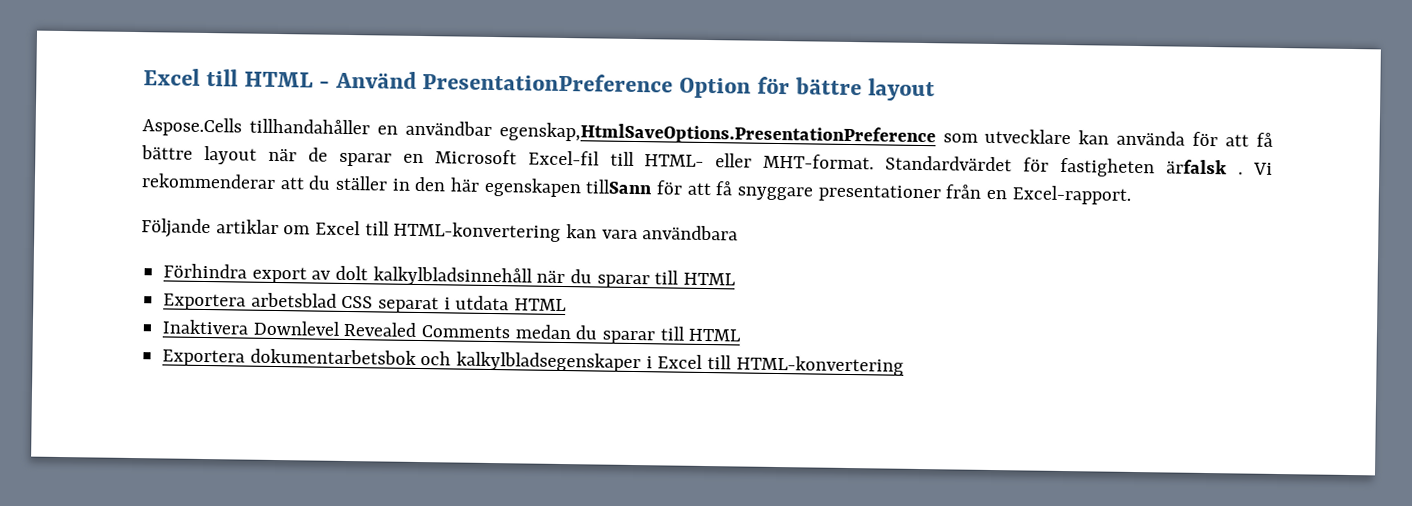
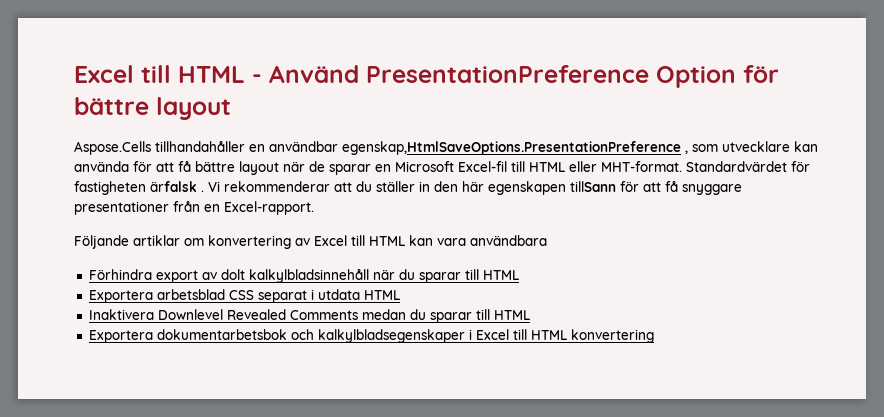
- Aspose.Cells tillhandahåller en användbar egenskap,HtmlSaveOptions.PresentationPreference som utvecklare kan använda för att få bättre layout när de sparar en Microsoft Excel-fil till HTML- eller MHT-format.
+ Aspose.Cells tillhandahåller en användbar egenskap,HtmlSaveOptions.PresentationPreference , som utvecklare kan använda för att få bättre layout när de sparar en Microsoft Excel-fil till HTML eller MHT-format.
- Följande artiklar om Excel till HTML-konvertering kan vara användbara
+ Följande artiklar om konvertering av Excel till HTML kan vara användbara
- Exportera dokumentarbetsbok och kalkylbladsegenskaper i Excel till HTML-konvertering
+ Exportera dokumentarbetsbok och kalkylbladsegenskaper i Excel till HTML konvertering

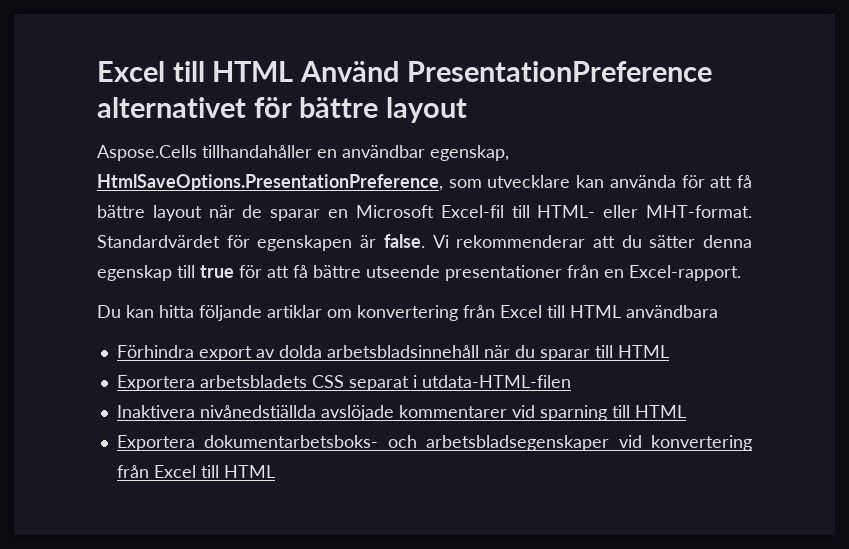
- Excel till HTML - Använd PresentationPreference Option för bättre layout
+ Excel till HTML Använd PresentationPreference alternativet för bättre layout
- Aspose.Cells tillhandahåller en användbar egenskap,HtmlSaveOptions.PresentationPreference , som utvecklare kan använda för att få bättre layout när de sparar en Microsoft Excel-fil till HTML eller MHT-format.
+ Aspose.Cells tillhandahåller en användbar egenskap, HtmlSaveOptions.PresentationPreference, som utvecklare kan använda för att få bättre layout när de sparar en Microsoft Excel-fil till HTML- eller MHT-format.
- Standardvärdet för fastigheten ärfalsk .
+ Standardvärdet för egenskapen är false.
- Vi rekommenderar att du ställer in den här egenskapen tillSann för att få snyggare presentationer från en Excel-rapport.
+ Vi rekommenderar att du sätter denna egenskap till true för att få bättre utseende presentationer från en Excel-rapport.
- Följande artiklar om konvertering av Excel till HTML kan vara användbara
+ Du kan hitta följande artiklar om konvertering från Excel till HTML användbara
- Förhindra export av dolt kalkylbladsinnehåll när du sparar till HTML
+ Förhindra export av dolda arbetsbladsinnehåll när du sparar till HTML
- Exportera arbetsblad CSS separat i utdata HTML
+ Exportera arbetsbladets CSS separat i utdata-HTML-filen
- Inaktivera Downlevel Revealed Comments medan du sparar till HTML
- Exportera dokumentarbetsbok och kalkylbladsegenskaper i Excel till HTML konvertering
+ Inaktivera nivånedstiällda avslöjade kommentarer vid sparning till HTML
+ Exportera dokumentarbetsboks- och arbetsbladsegenskaper vid konvertering från Excel till HTML

